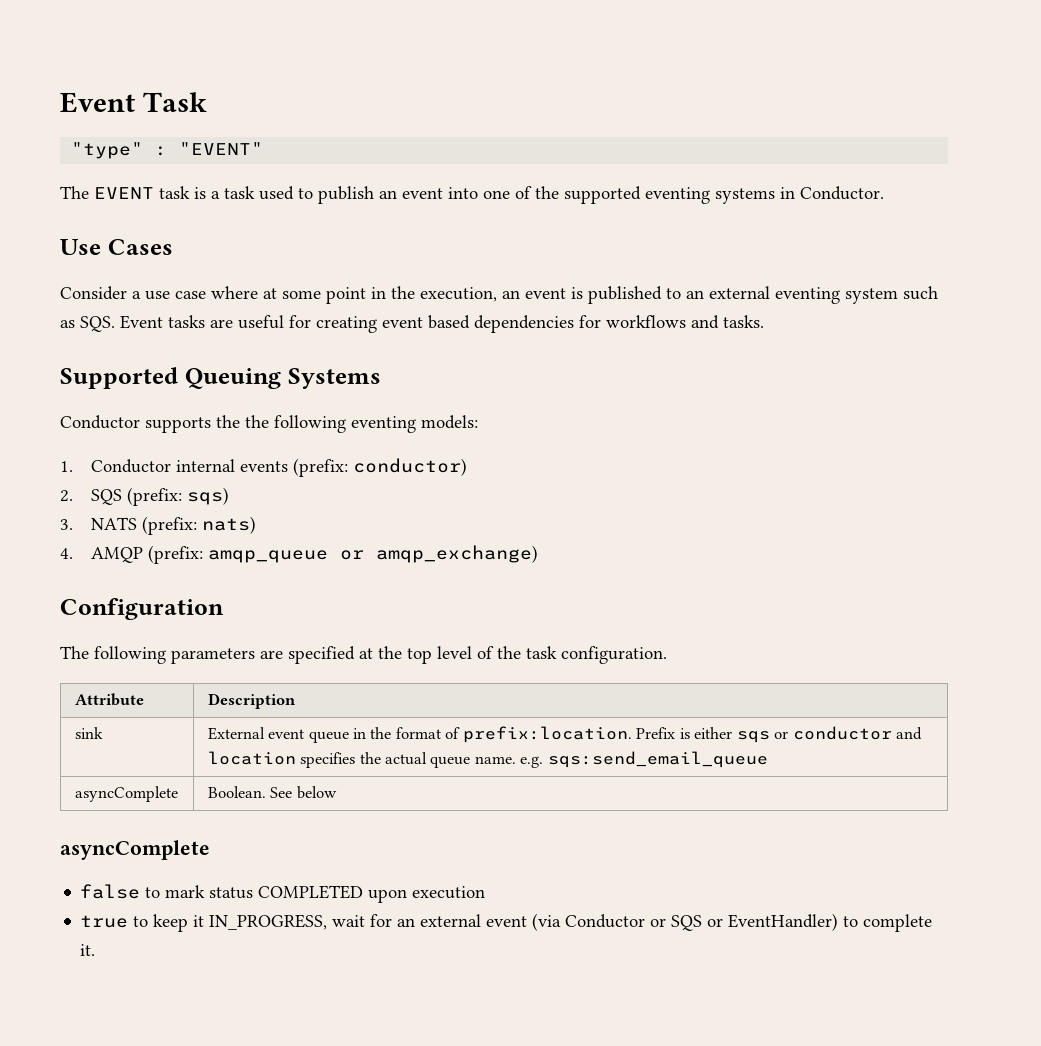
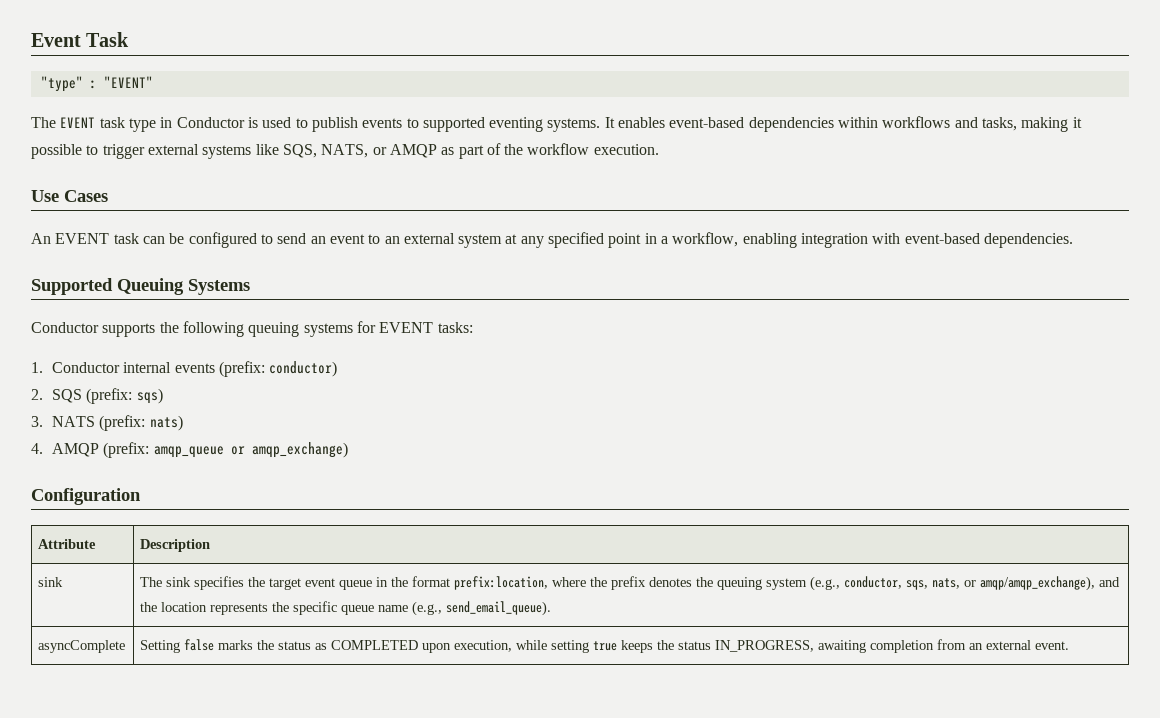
- The EVENT task is a task used to publish an event into one of the supported eventing systems in Conductor.
+ The EVENT task type in Conductor is used to publish events to supported eventing systems. It enables event-based dependencies within workflows and tasks, making it possible to trigger external systems like SQS, NATS, or AMQP as part of the workflow execution.
  Use Cases
- Consider a use case where at some point in the execution, an event is published to an external eventing system such as SQS. Event tasks are useful for creating event based dependencies for workflows and tasks.
+ An EVENT task can be configured to send an event to an external system at any specified point in a workflow, enabling integration with event-based dependencies.
- Conductor supports the the following eventing models:
+ Conductor supports the following queuing systems for EVENT tasks:
- The following parameters are specified at the top level of the task configuration.
  Attribute | Description
- sink | External event queue in the format of prefix:location. Prefix is either sqs or conductor and location specifies the actual queue name. e.g. sqs:send_email_queue
- asyncComplete | Boolean. See below
- asyncComplete
- false to mark status COMPLETED upon execution
- true to keep it IN_PROGRESS, wait for an external event (via Conductor or SQS or EventHandler) to complete it.
+ sink | The sink specifies the target event queue in the format prefix:location, where the prefix denotes the queuing system (e.g., conductor, sqs, nats, or amqp/amqp_exchange), and the location represents the specific queue name (e.g., send_email_queue).
+ asyncComplete | Setting false marks the status as COMPLETED upon execution, while setting true keeps the status IN_PROGRESS, awaiting completion from an external event.

